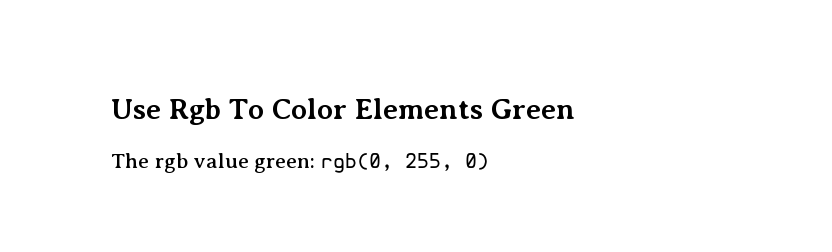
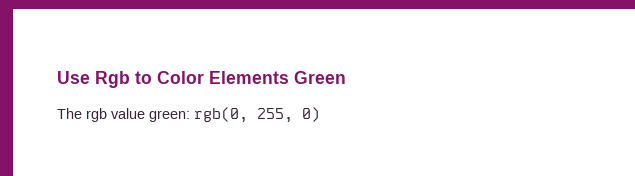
- Use Rgb To Color Elements Green
+ Use Rgb to Color Elements Green

